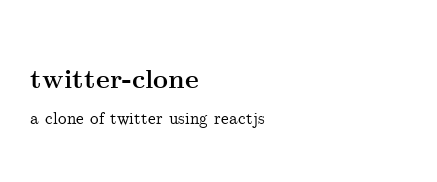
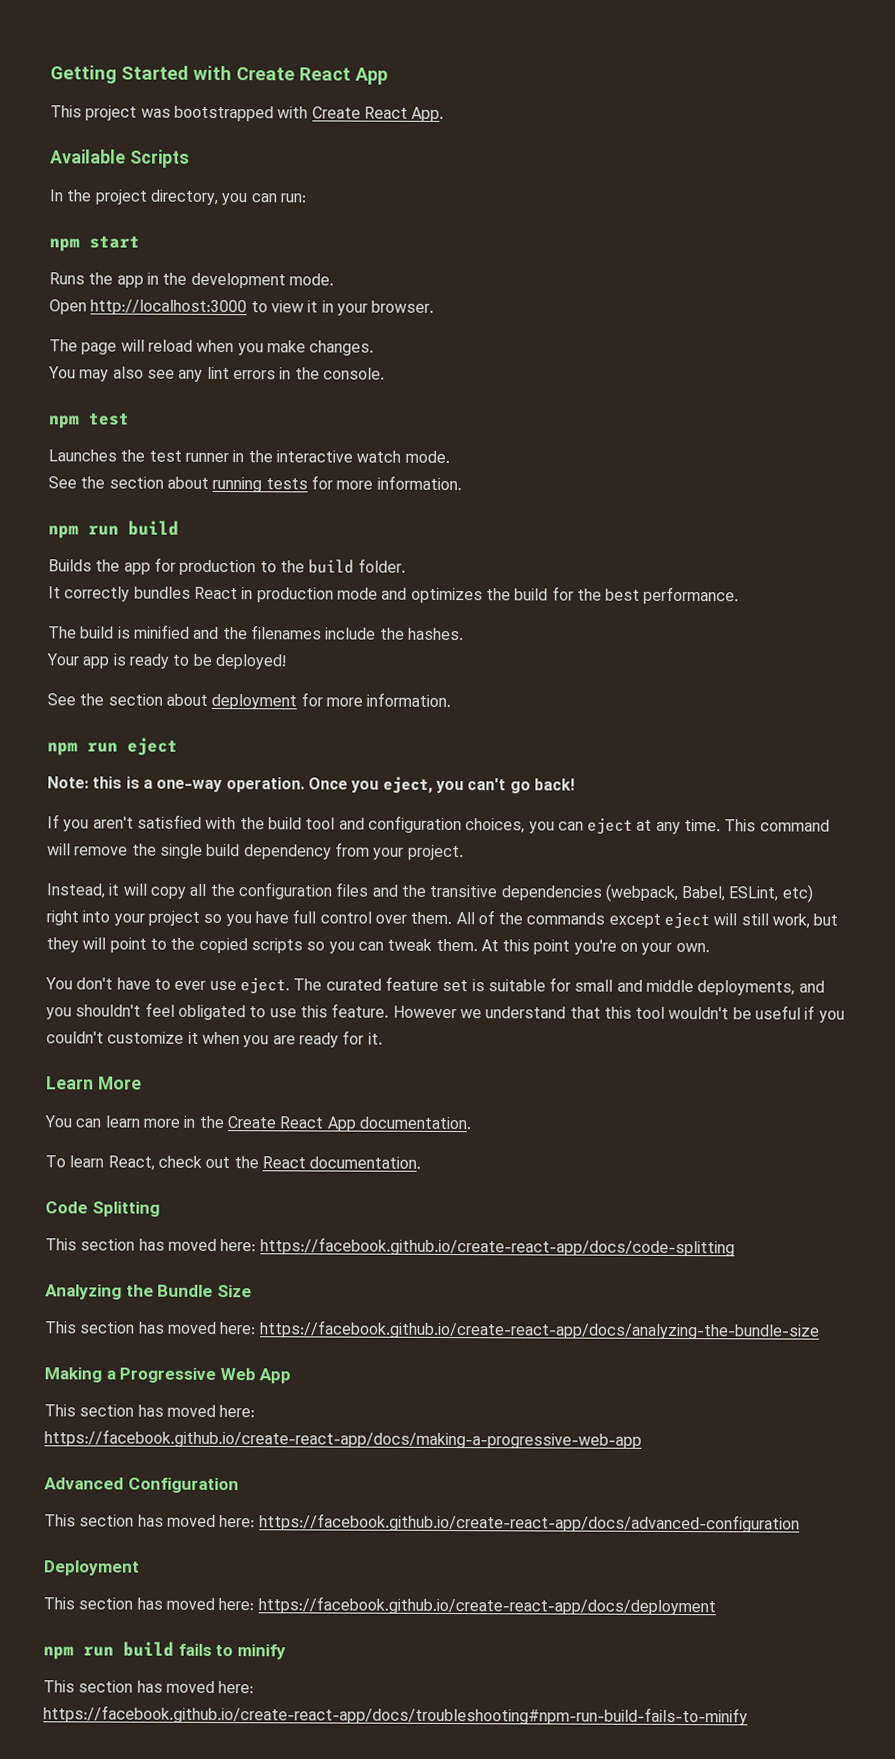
- twitter-clone
- a clone of twitter using reactjs
+ Getting Started with Create React App
+ This project was bootstrapped with Create React App.
+ Available Scripts
+ In the project directory, you can run:
+ npm start
+ Runs the app in the development mode.
+ Open http://localhost:3000 to view it in your browser.
+ The page will reload when you make changes.
+ You may also see any lint errors in the console.
+ npm test
+ Launches the test runner in the interactive watch mode.
+ See the section about running tests for more information.
+ npm run build
+ Builds the app for production to the build folder.
+ It correctly bundles React in production mode and optimizes the build for the best performance.
+ The build is minified and the filenames include the hashes.
+ Your app is ready to be deployed!
+ See the section about deployment for more information.
+ npm run eject
+ Note: this is a one-way operation. Once you eject, you can't go back!
+ If you aren't satisfied with the build tool and configuration choices, you can eject at any time. This command will remove the single build dependency from your project.
+ Instead, it will copy all the configuration files and the transitive dependencies (webpack, Babel, ESLint, etc) right into your project so you have full control over them. All of the commands except eject will still work, but they will point to the copied scripts so you can tweak them. At this point you're on your own.
+ You don't have to ever use eject. The curated feature set is suitable for small and middle deployments, and you shouldn't feel obligated to use this feature. However we understand that this tool wouldn't be useful if you couldn't customize it when you are ready for it.
+ Learn More
+ You can learn more in the Create React App documentation.
+ To learn React, check out the React documentation.
+ Code Splitting
+ This section has moved here: https://facebook.github.io/create-react-app/docs/code-splitting
+ Analyzing the Bundle Size
+ This section has moved here: https://facebook.github.io/create-react-app/docs/analyzing-the-bundle-size
+ Making a Progressive Web App
+ This section has moved here: https://facebook.github.io/create-react-app/docs/making-a-progressive-web-app
+ Advanced Configuration
+ This section has moved here: https://facebook.github.io/create-react-app/docs/advanced-configuration
+ Deployment
+ This section has moved here: https://facebook.github.io/create-react-app/docs/deployment
+ npm run build fails to minify
+ This section has moved here: https://facebook.github.io/create-react-app/docs/troubleshooting#npm-run-build-fails-to-minify

